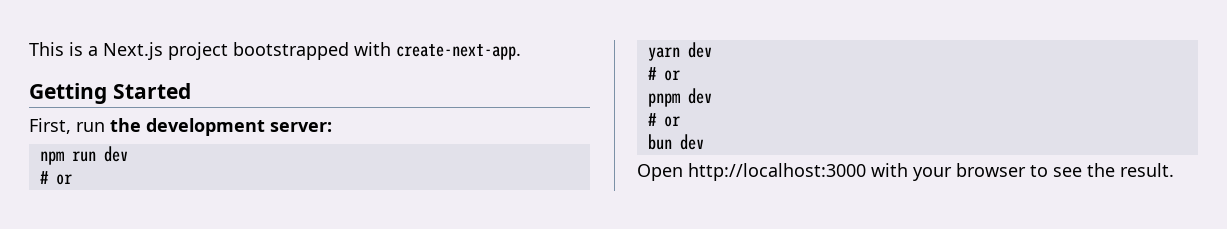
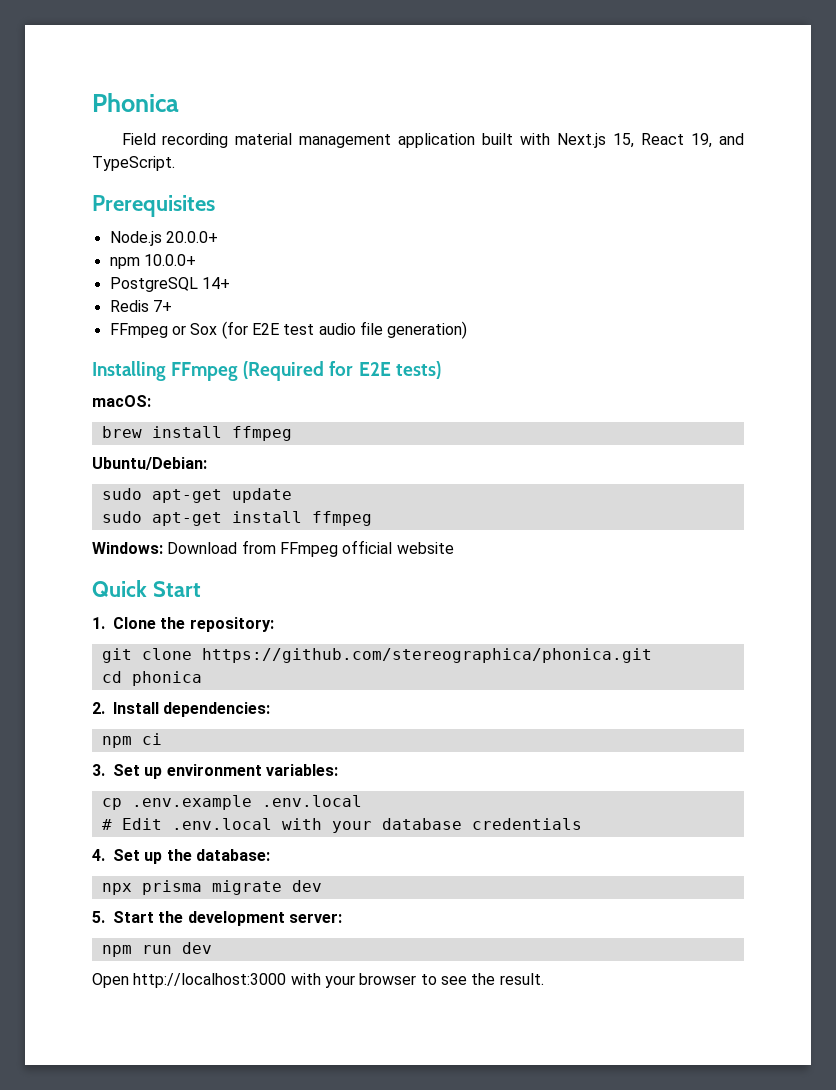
- This is a Next.js project bootstrapped with create-next-app.
- Getting Started
- First, run the development server:
+ Phonica
+ Field recording material management application built with Next.js 15, React 19, and TypeScript.
+ Prerequisites
+ Node.js 20.0.0+
+ npm 10.0.0+
+ PostgreSQL 14+
+ Redis 7+
+ FFmpeg or Sox (for E2E test audio file generation)
+ Installing FFmpeg (Required for E2E tests)
+ macOS:
+ brew install ffmpeg
+ Ubuntu/Debian:
+ sudo apt-get update
+ sudo apt-get install ffmpeg
+ Windows: Download from FFmpeg official website
+ Quick Start
+ 1. Clone the repository:
+ git clone https://github.com/stereographica/phonica.git
+ cd phonica
+ 2. Install dependencies:
+ npm ci
+ 3. Set up environment variables:
+ cp .env.example .env.local
+ # Edit .env.local with your database credentials
+ 4. Set up the database:
+ npx prisma migrate dev
+ 5. Start the development server:
  npm run dev
- # or
- yarn dev
- # or
- pnpm dev
- # or
- bun dev

